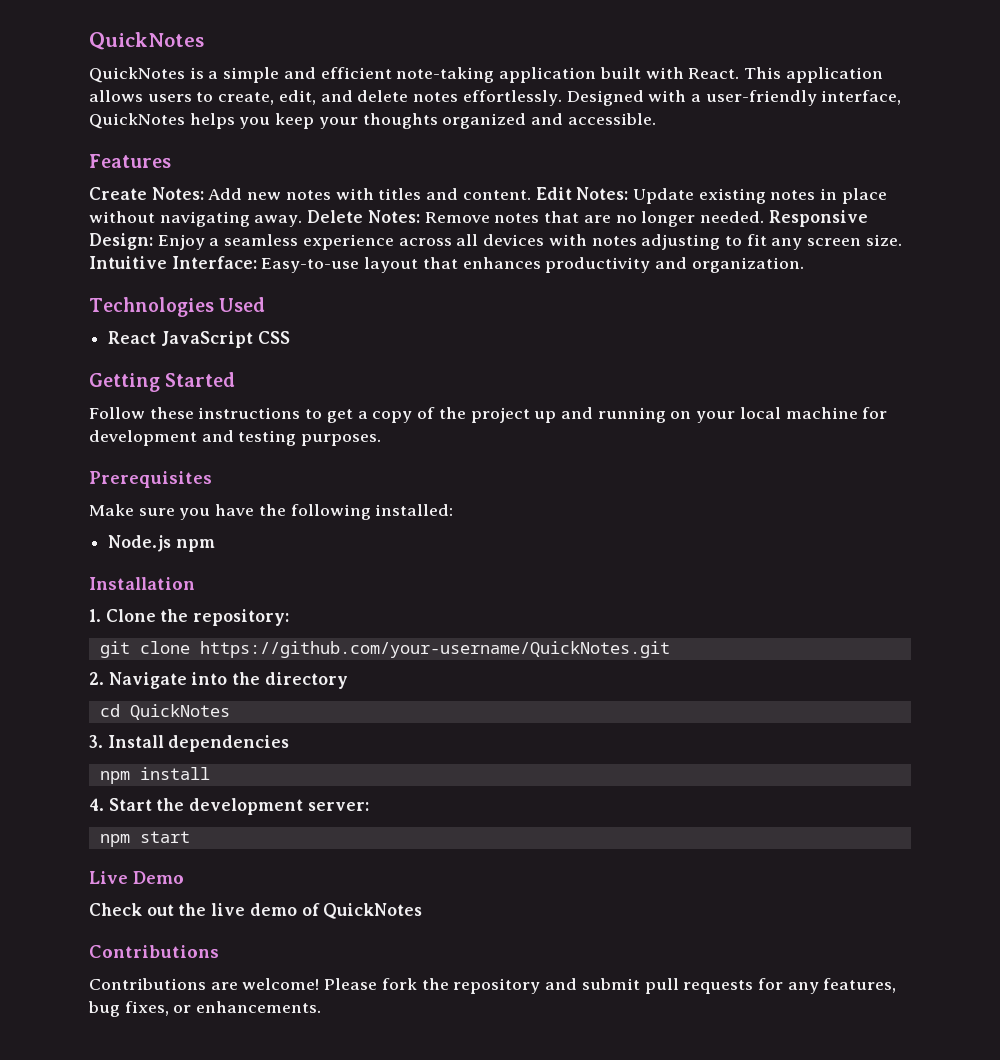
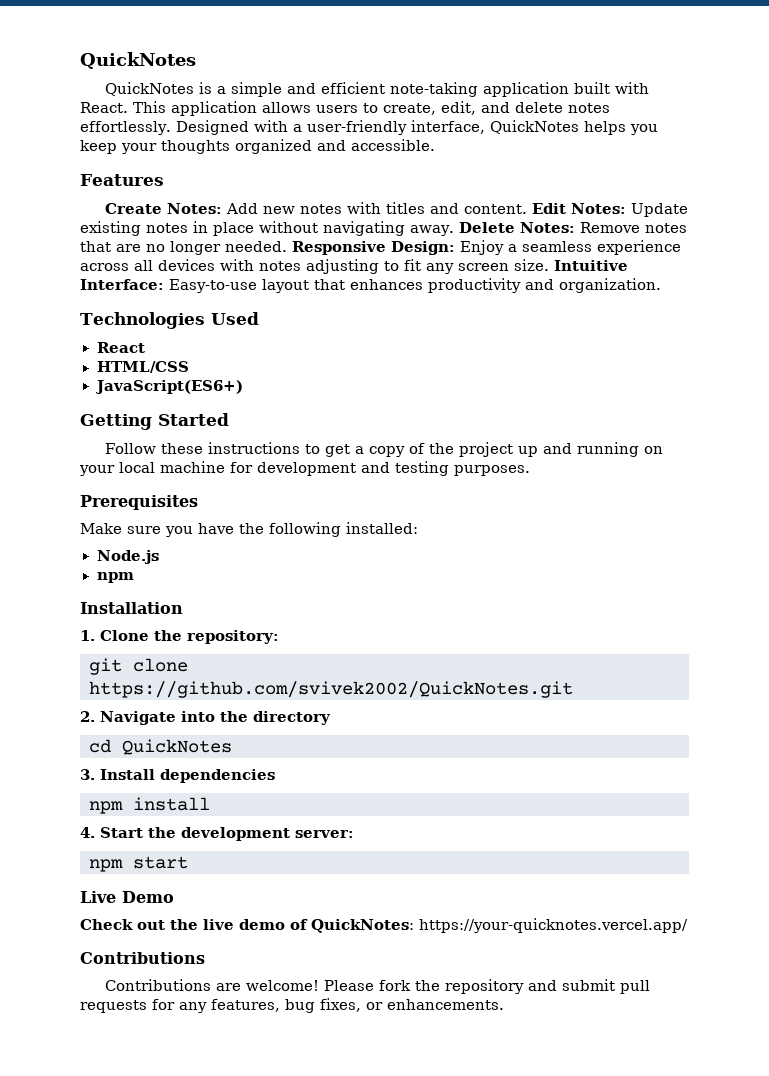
- React JavaScript CSS
+ React
+ HTML/CSS
+ JavaScript(ES6+)
- Node.js npm
+ Node.js
+ npm
- git clone https://github.com/your-username/QuickNotes.git
+ git clone https://github.com/svivek2002/QuickNotes.git
- Check out the live demo of QuickNotes
+ Check out the live demo of QuickNotes: https://your-quicknotes.vercel.app/

